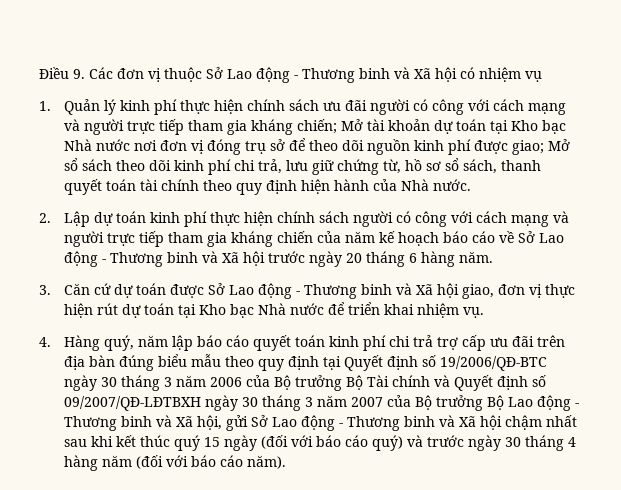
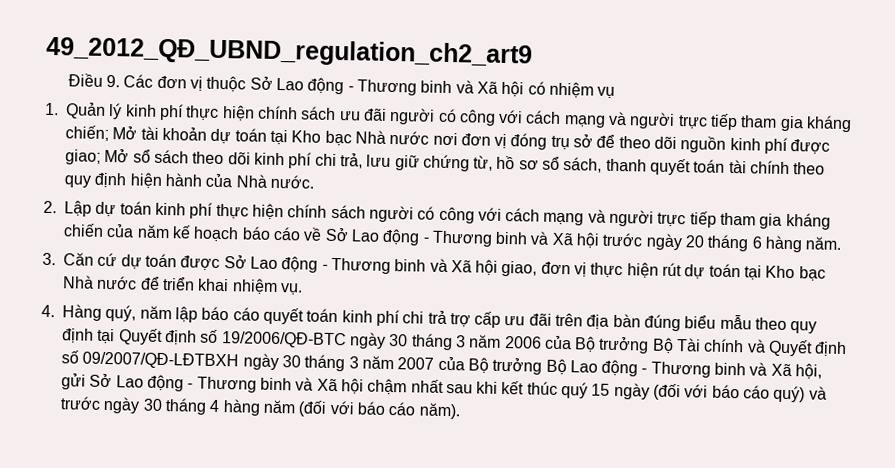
+ 49_2012_QĐ_UBND_regulation_ch2_art9

